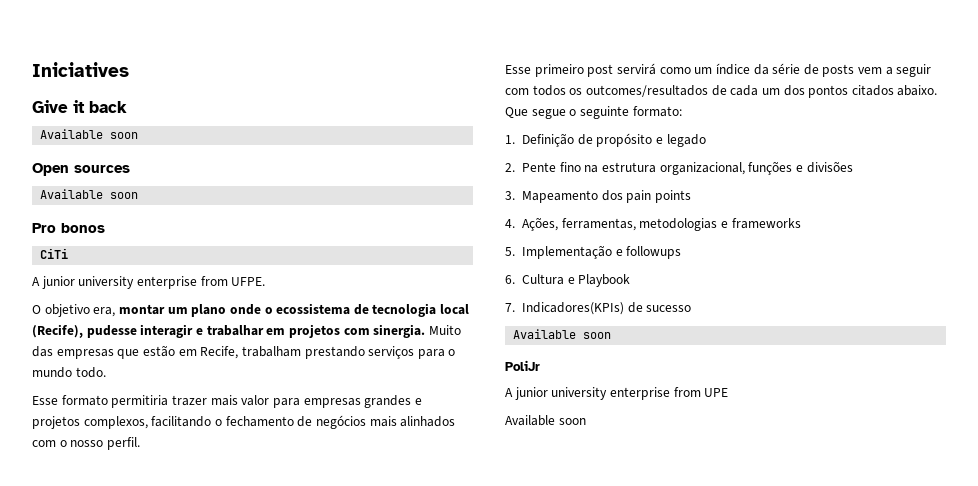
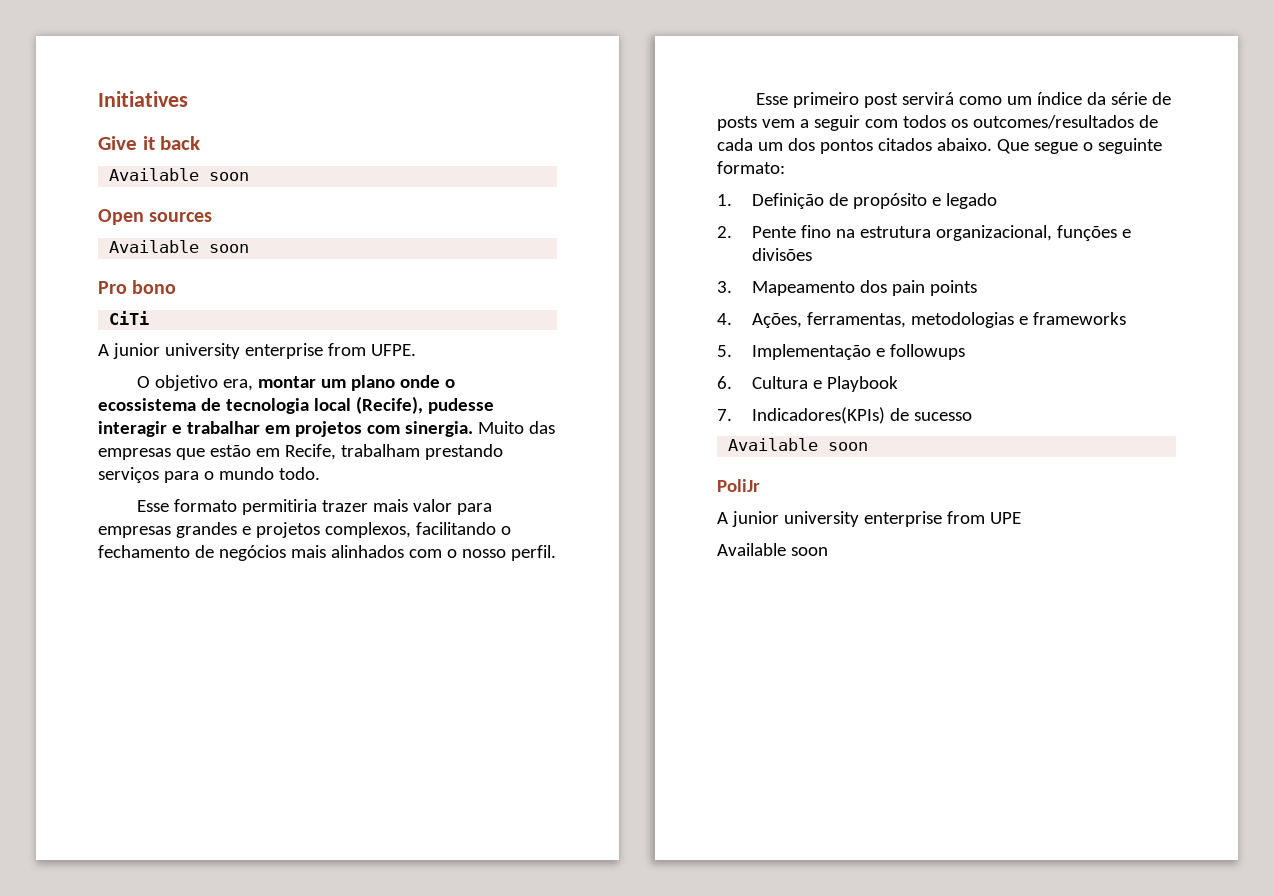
- Iniciatives
+ Initiatives
- Pro bonos
+ Pro bono

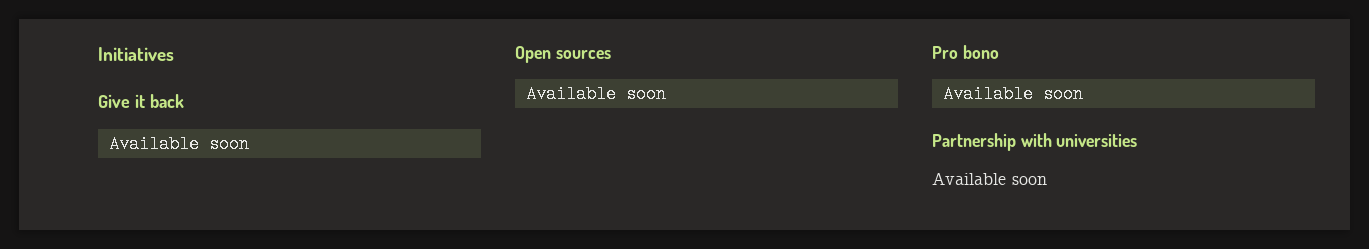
  Pro bono
- CiTi
- A junior university enterprise from UFPE.
- O objetivo era, montar um plano onde o ecossistema de tecnologia local (Recife), pudesse interagir e trabalhar em projetos com sinergia. Muito das empresas que estão em Recife, trabalham prestando serviços para o mundo todo.
- Esse formato permitiria trazer mais valor para empresas grandes e projetos complexos, facilitando o fechamento de negócios mais alinhados com o nosso perfil.
- Esse primeiro post servirá como um índice da série de posts vem a seguir com todos os outcomes/resultados de cada um dos pontos citados abaixo. Que segue o seguinte formato:
- 1. Definição de propósito e legado
- 2. Pente fino na estrutura organizacional, funções e divisões
- 3. Mapeamento dos pain points
- 4. Ações, ferramentas, metodologias e frameworks
- 5. Implementação e followups
- 6. Cultura e Playbook
- 7. Indicadores(KPIs) de sucesso
  Available soon
- PoliJr
- A junior university enterprise from UPE
+ Partnership with universities

